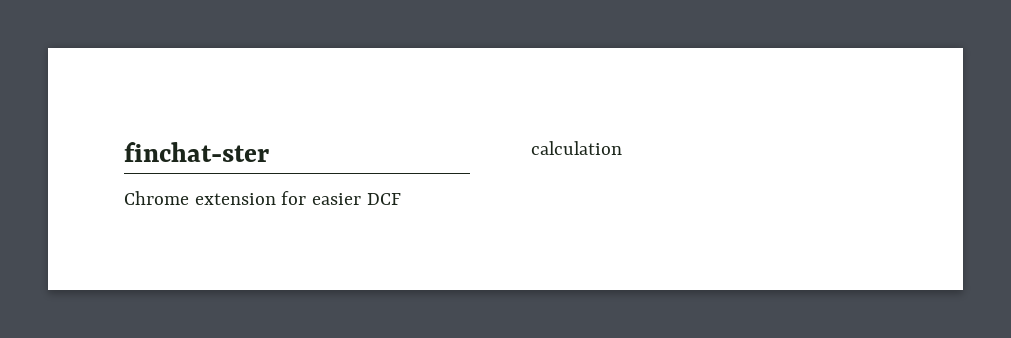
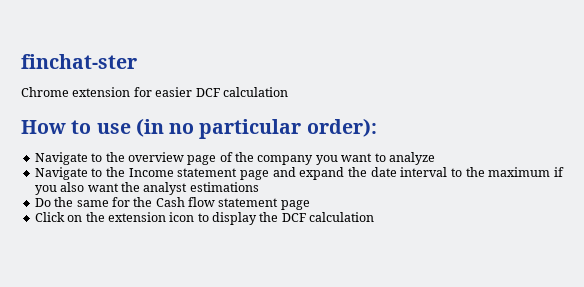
+ How to use (in no particular order):
+ Navigate to the overview page of the company you want to analyze
+ Navigate to the Income statement page and expand the date interval to the maximum if you also want the analyst estimations
+ Do the same for the Cash flow statement page
+ Click on the extension icon to display the DCF calculation

